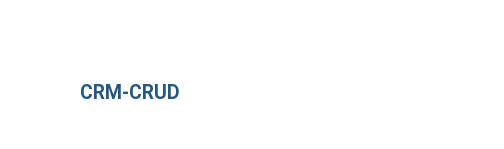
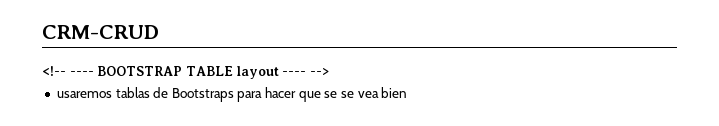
+ <!-- ---- BOOTSTRAP TABLE layout ---- -->
+ usaremos tablas de Bootstraps para hacer que se se vea bien

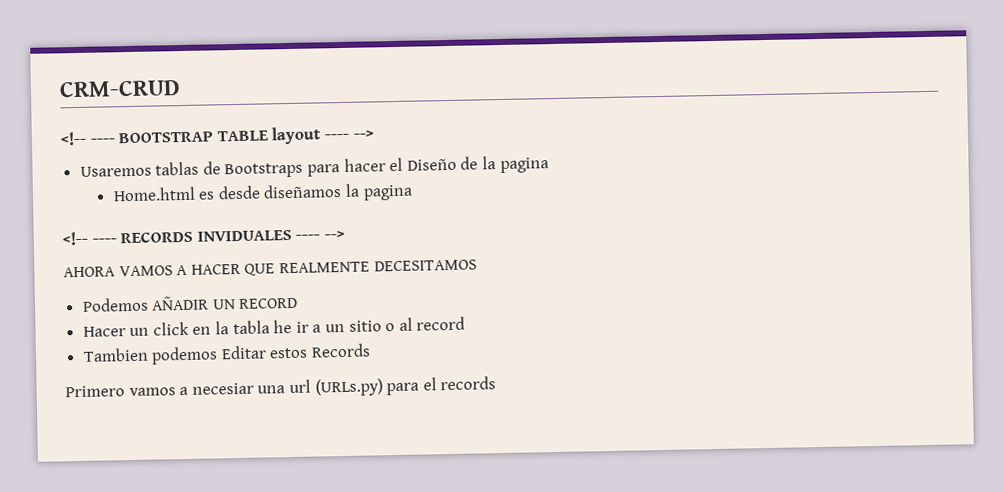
- usaremos tablas de Bootstraps para hacer que se se vea bien
+ Usaremos tablas de Bootstraps para hacer el Diseño de la pagina
+ Home.html es desde diseñamos la pagina
+ <!-- ---- RECORDS INVIDUALES ---- -->
+ AHORA VAMOS A HACER QUE REALMENTE DECESITAMOS
+ Podemos AÑADIR UN RECORD
+ Hacer un click en la tabla he ir a un sitio o al record
+ Tambien podemos Editar estos Records
+ Primero vamos a necesiar una url (URLs.py) para el records

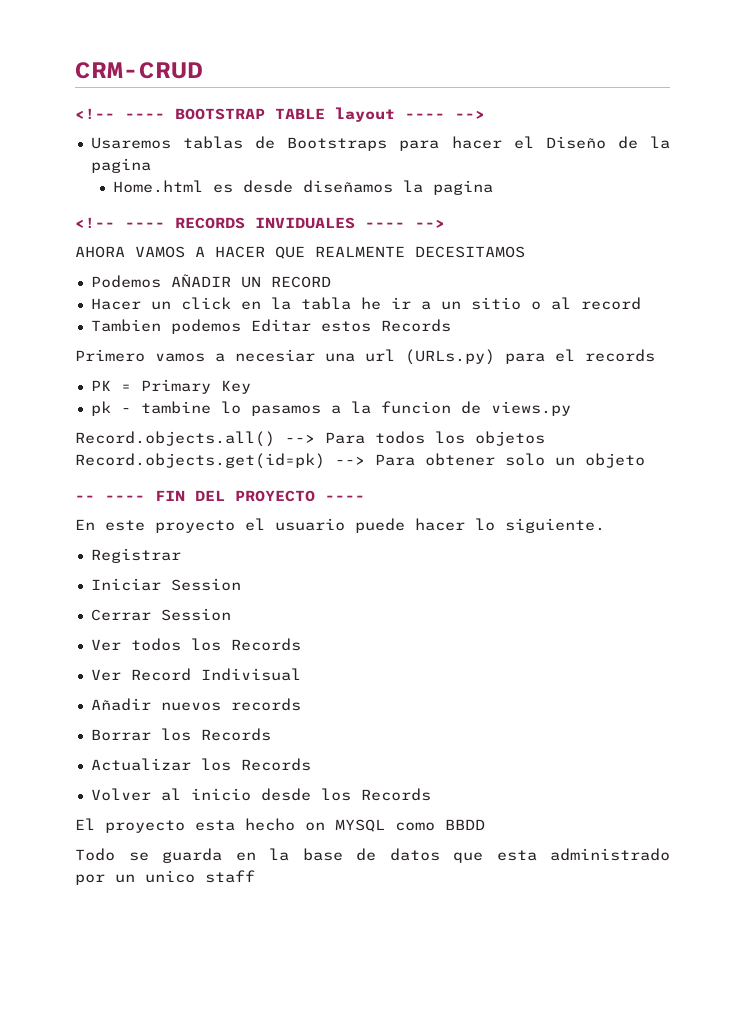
+ PK = Primary Key
+ pk - tambine lo pasamos a la funcion de views.py
+ Record.objects.all() --> Para todos los objetos Record.objects.get(id=pk) --> Para obtener solo un objeto
+ -- ---- FIN DEL PROYECTO ----
+ En este proyecto el usuario puede hacer lo siguiente.
+ Registrar
+ Iniciar Session
+ Cerrar Session
+ Ver todos los Records
+ Ver Record Indivisual
+ Añadir nuevos records
+ Borrar los Records
+ Actualizar los Records
+ Volver al inicio desde los Records
+ El proyecto esta hecho on MYSQL como BBDD
+ Todo se guarda en la base de datos que esta administrado por un unico staff

